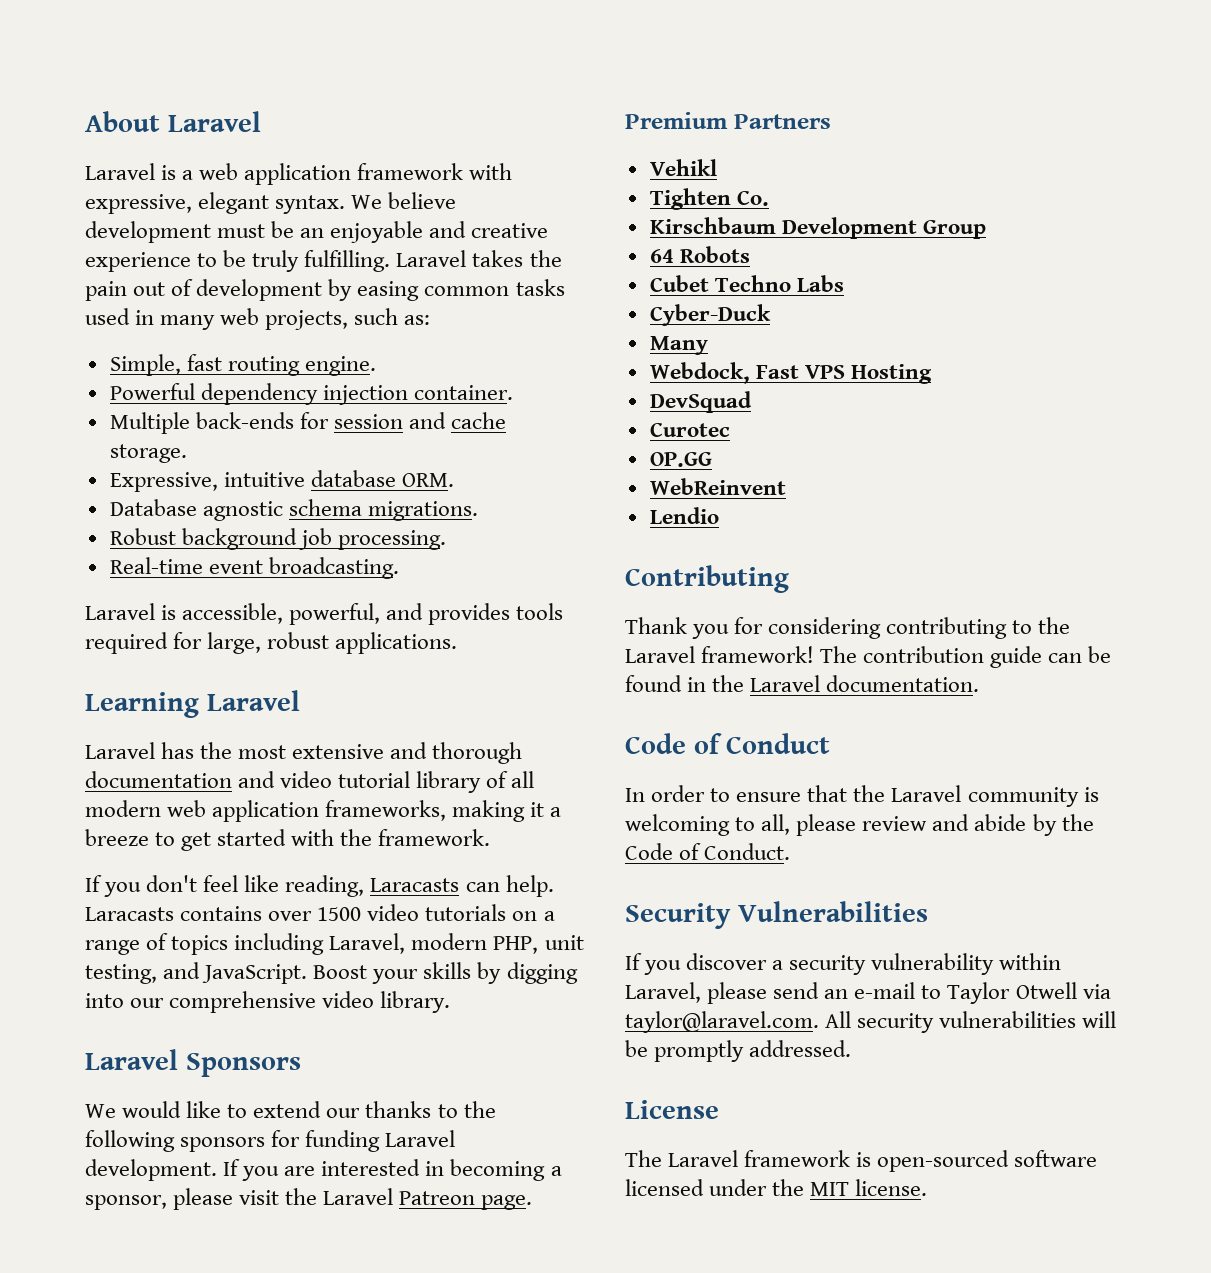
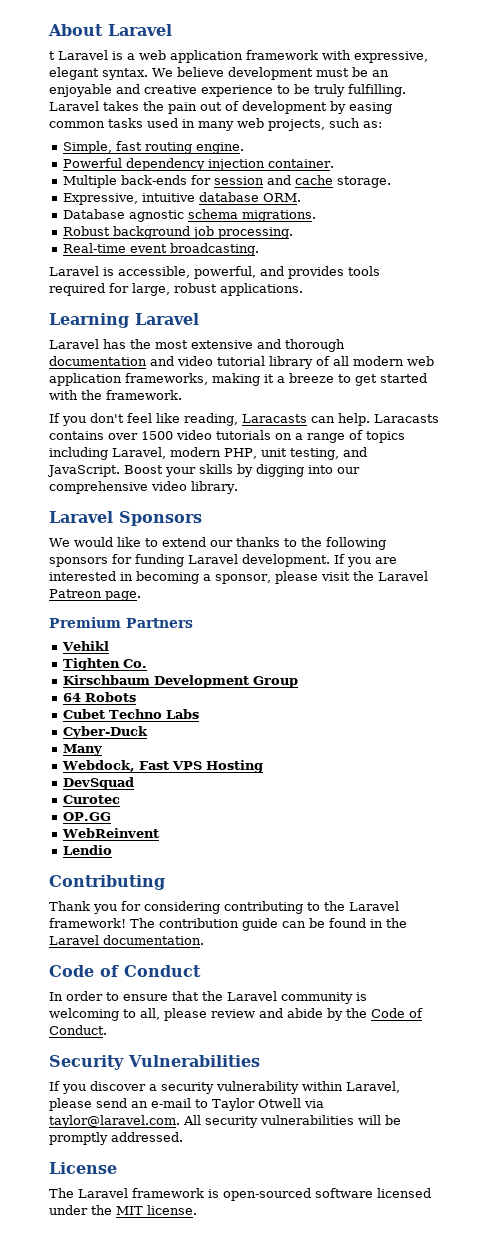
- Laravel is a web application framework with expressive, elegant syntax.
+ t Laravel is a web application framework with expressive, elegant syntax.

